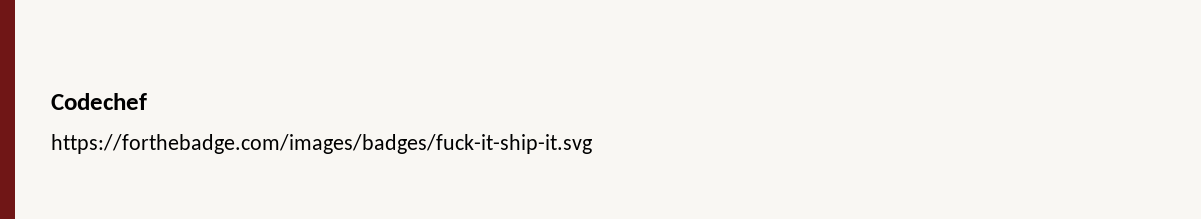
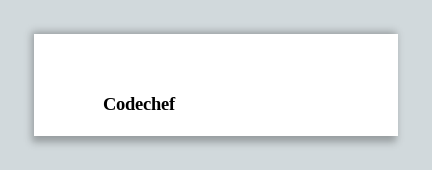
- https://forthebadge.com/images/badges/fuck-it-ship-it.svg

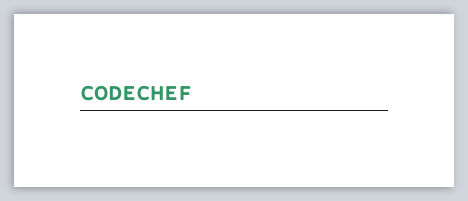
- Codechef
+ CODECHEF

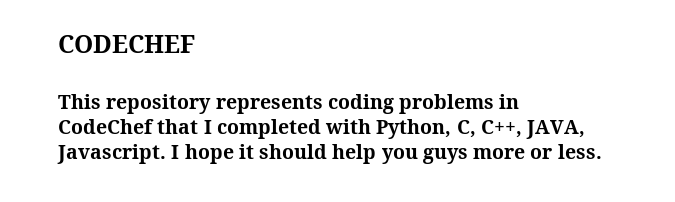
+ This repository represents coding problems in CodeChef that I completed with Python, C, C++, JAVA, Javascript. I hope it should help you guys more or less.

